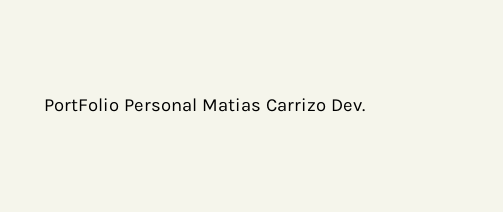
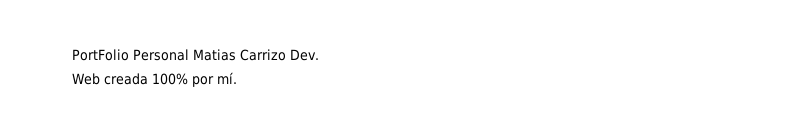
+ Web creada 100% por mí.

